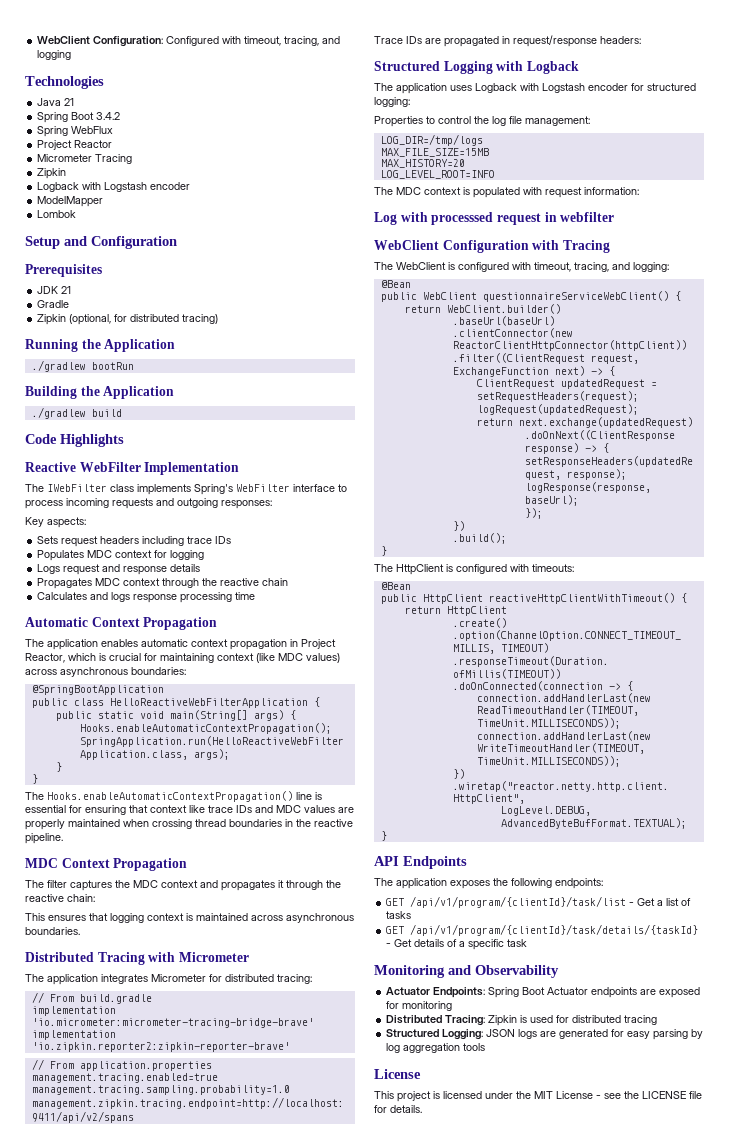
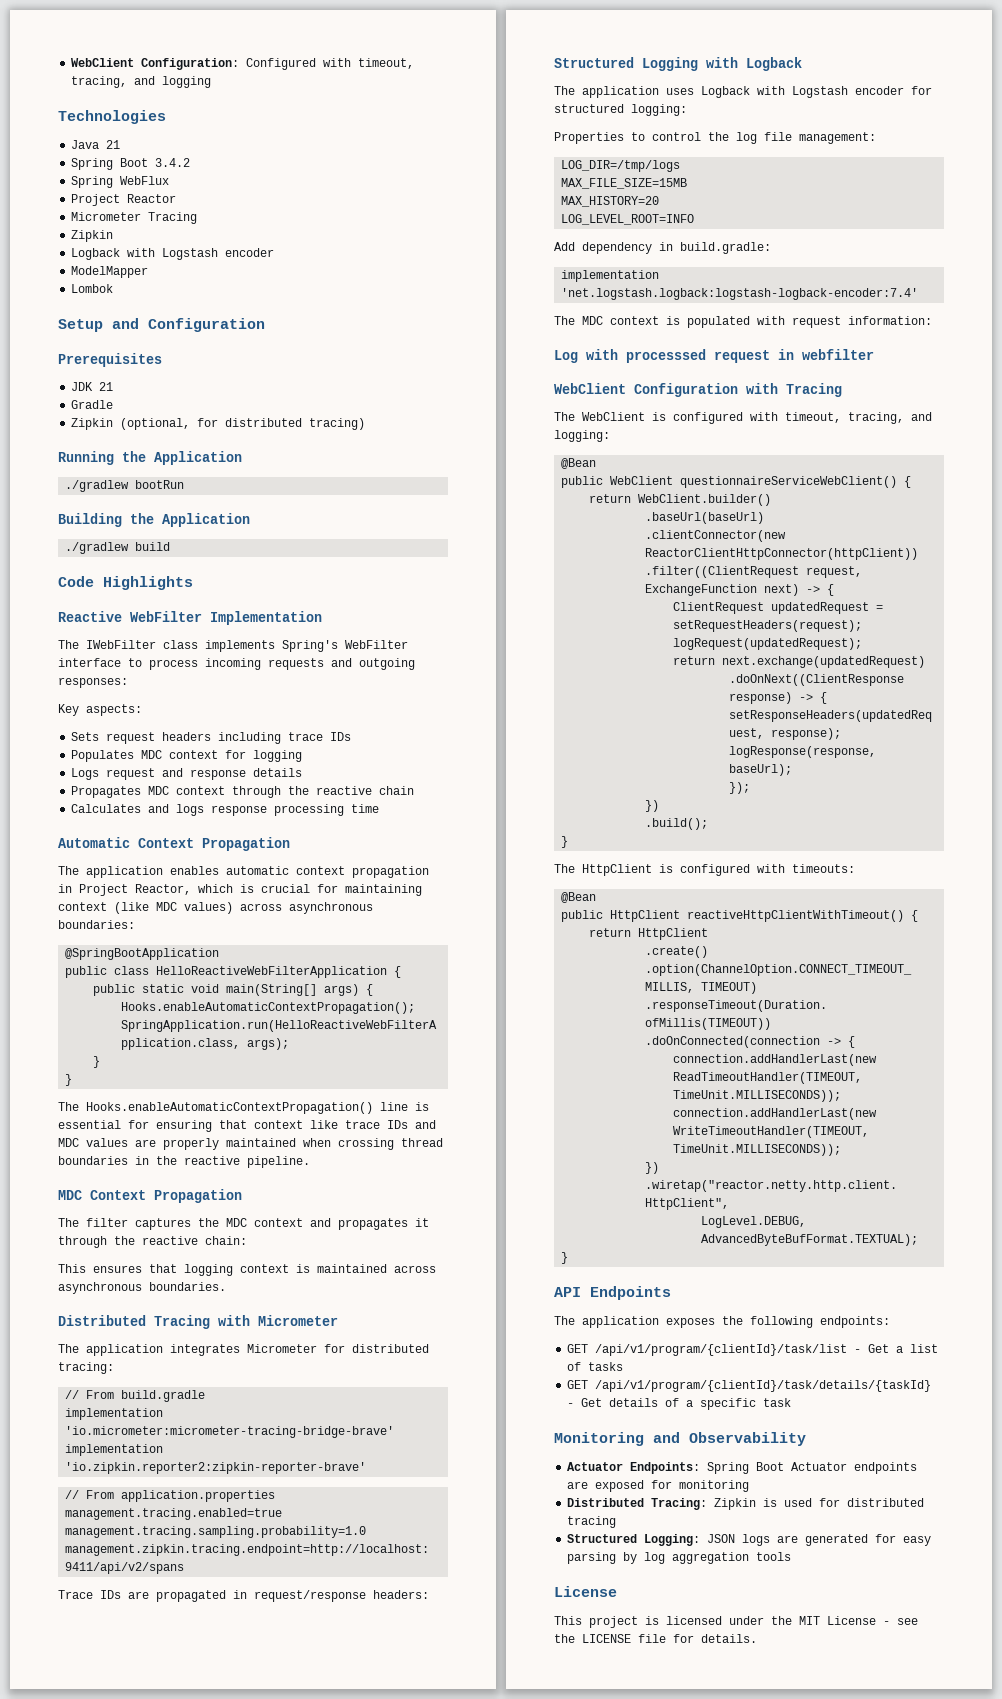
+ Add dependency in build.gradle:
+ implementation 'net.logstash.logback:logstash-logback-encoder:7.4'

